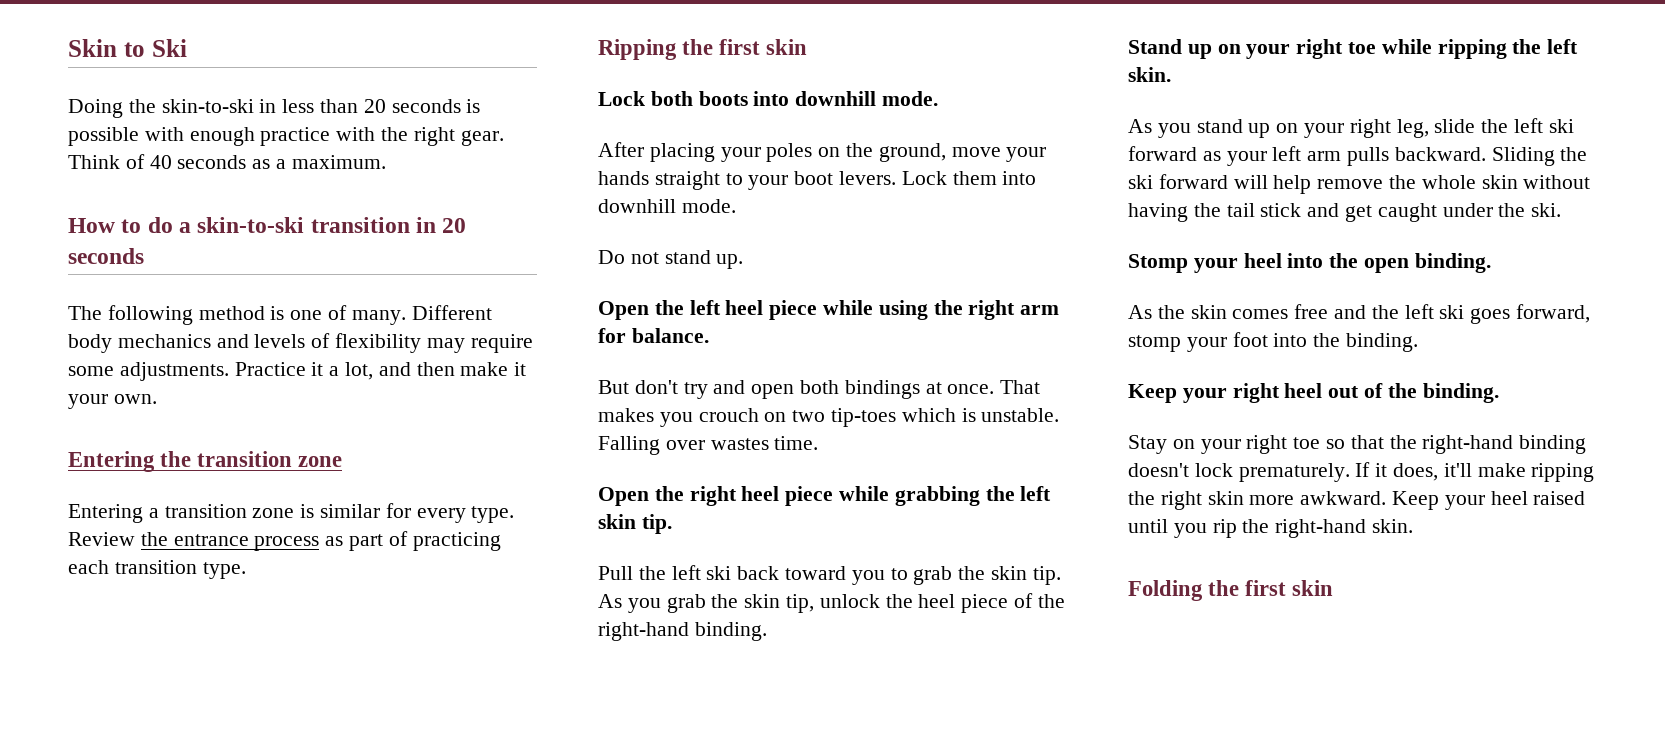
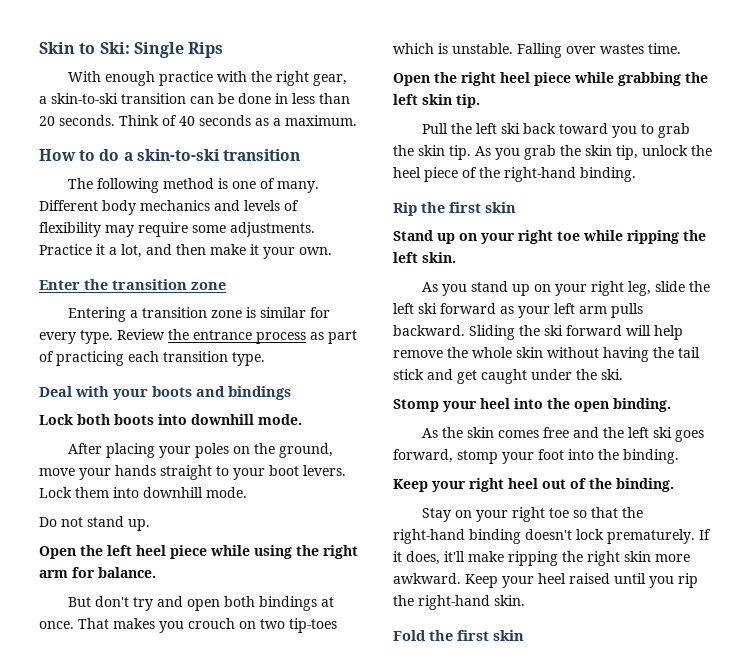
- Skin to Ski
- Doing the skin-to-ski in less than 20 seconds is possible with enough practice with the right gear.
+ Skin to Ski: Single Rips
+ With enough practice with the right gear, a skin-to-ski transition can be done in less than 20 seconds.
- How to do a skin-to-ski transition in 20 seconds
+ How to do a skin-to-ski transition
- Entering the transition zone
+ Enter the transition zone
- Ripping the first skin
+ Deal with your boots and bindings
+ Rip the first skin
- Folding the first skin
+ Fold the first skin

